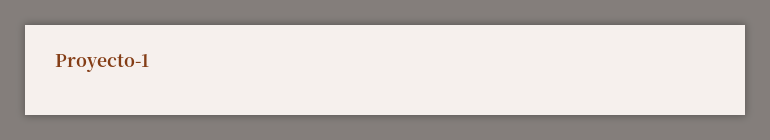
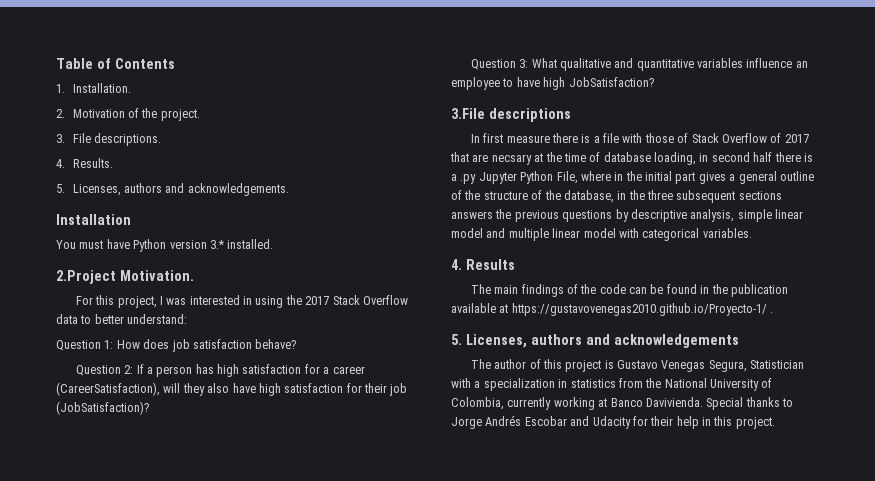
- Proyecto-1
+ Table of Contents
+ 1. Installation.
+ 2. Motivation of the project.
+ 3. File descriptions.
+ 4. Results.
+ 5. Licenses, authors and acknowledgements.
+ Installation
+ You must have Python version 3.* installed.
+ 2.Project Motivation.
+ For this project, I was interested in using the 2017 Stack Overflow data to better understand:
+ Question 1: How does job satisfaction behave?
+ Question 2: If a person has high satisfaction for a career (CareerSatisfaction), will they also have high satisfaction for their job (JobSatisfaction)?
+ Question 3: What qualitative and quantitative variables influence an employee to have high JobSatisfaction?
+ 3.File descriptions
+ In first measure there is a file with those of Stack Overflow of 2017 that are necsary at the time of database loading, in second half there is a .py Jupyter Python File, where in the initial part gives a general outline of the structure of the database, in the three subsequent sections answers the previous questions by descriptive analysis, simple linear model and multiple linear model with categorical variables.
+ 4. Results
+ The main findings of the code can be found in the publication available at https://gustavovenegas2010.github.io/Proyecto-1/ .
+ 5. Licenses, authors and acknowledgements
+ The author of this project is Gustavo Venegas Segura, Statistician with a specialization in statistics from the National University of Colombia, currently working at Banco Davivienda. Special thanks to Jorge Andrés Escobar and Udacity for their help in this project.

